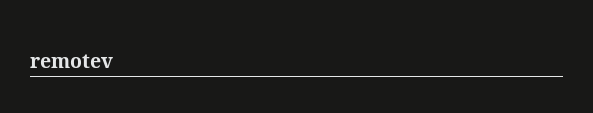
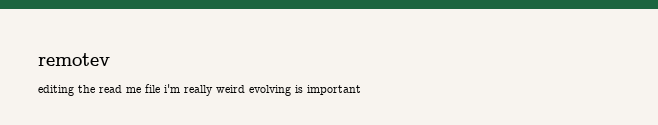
+ editing the read me file i'm really weird evolving is important

